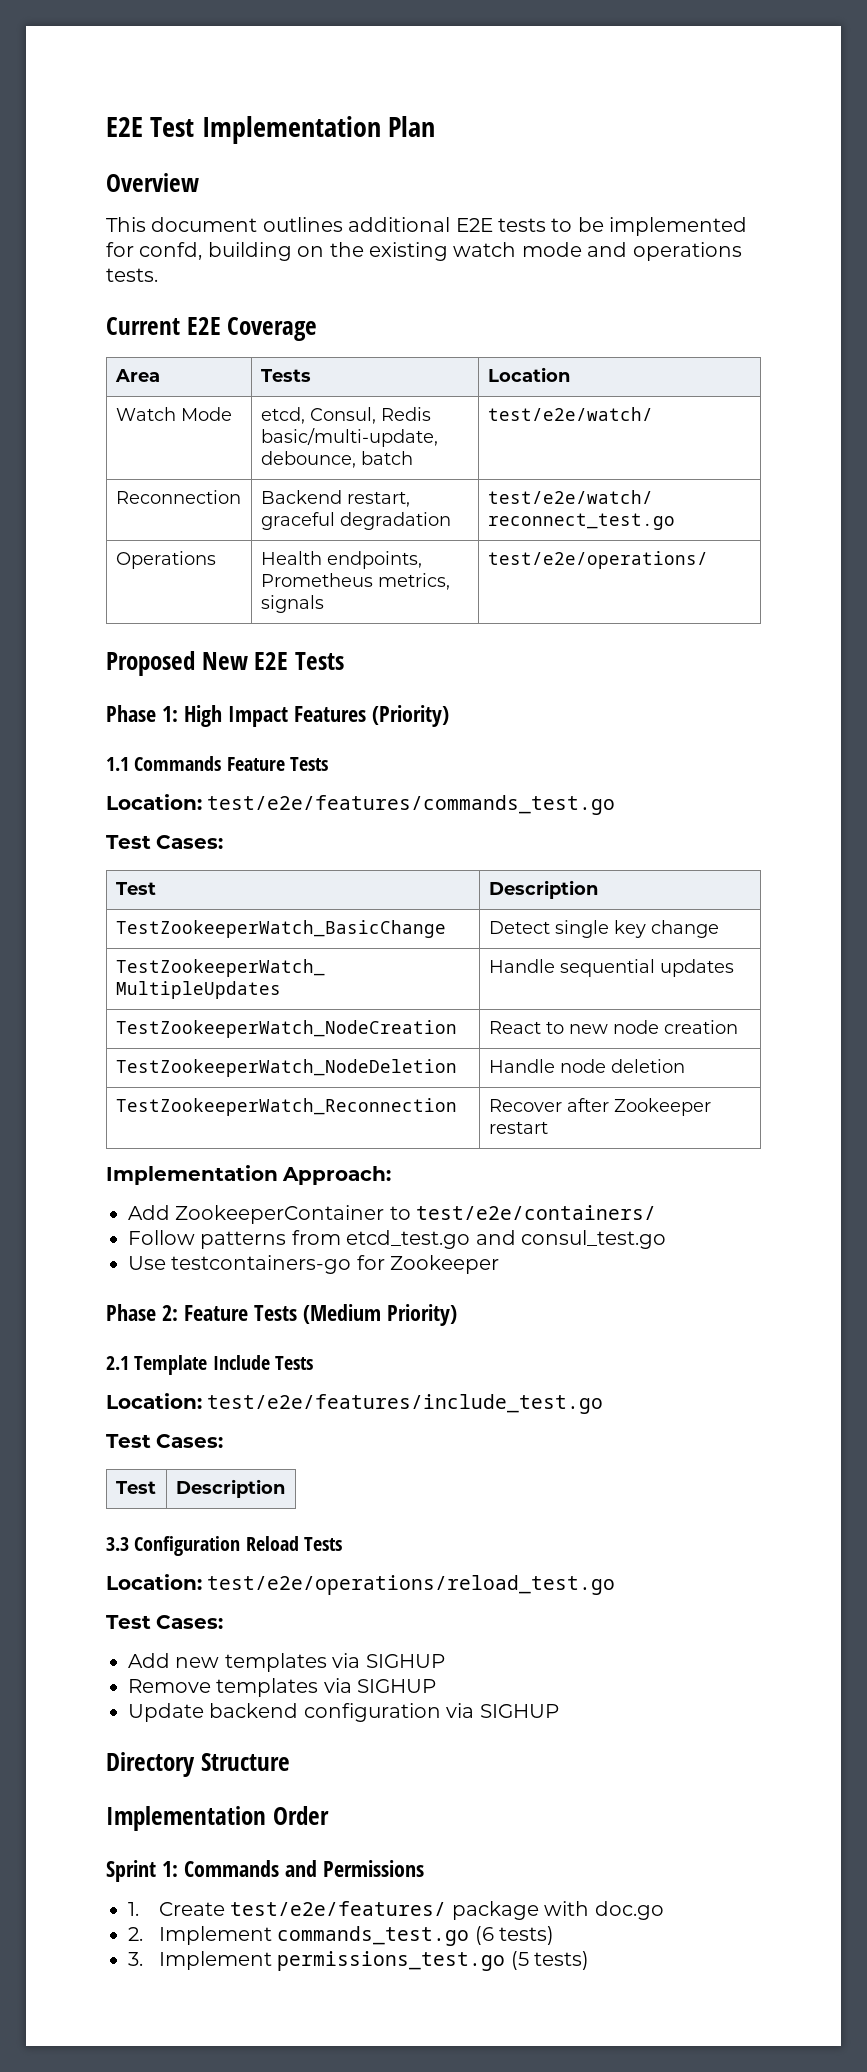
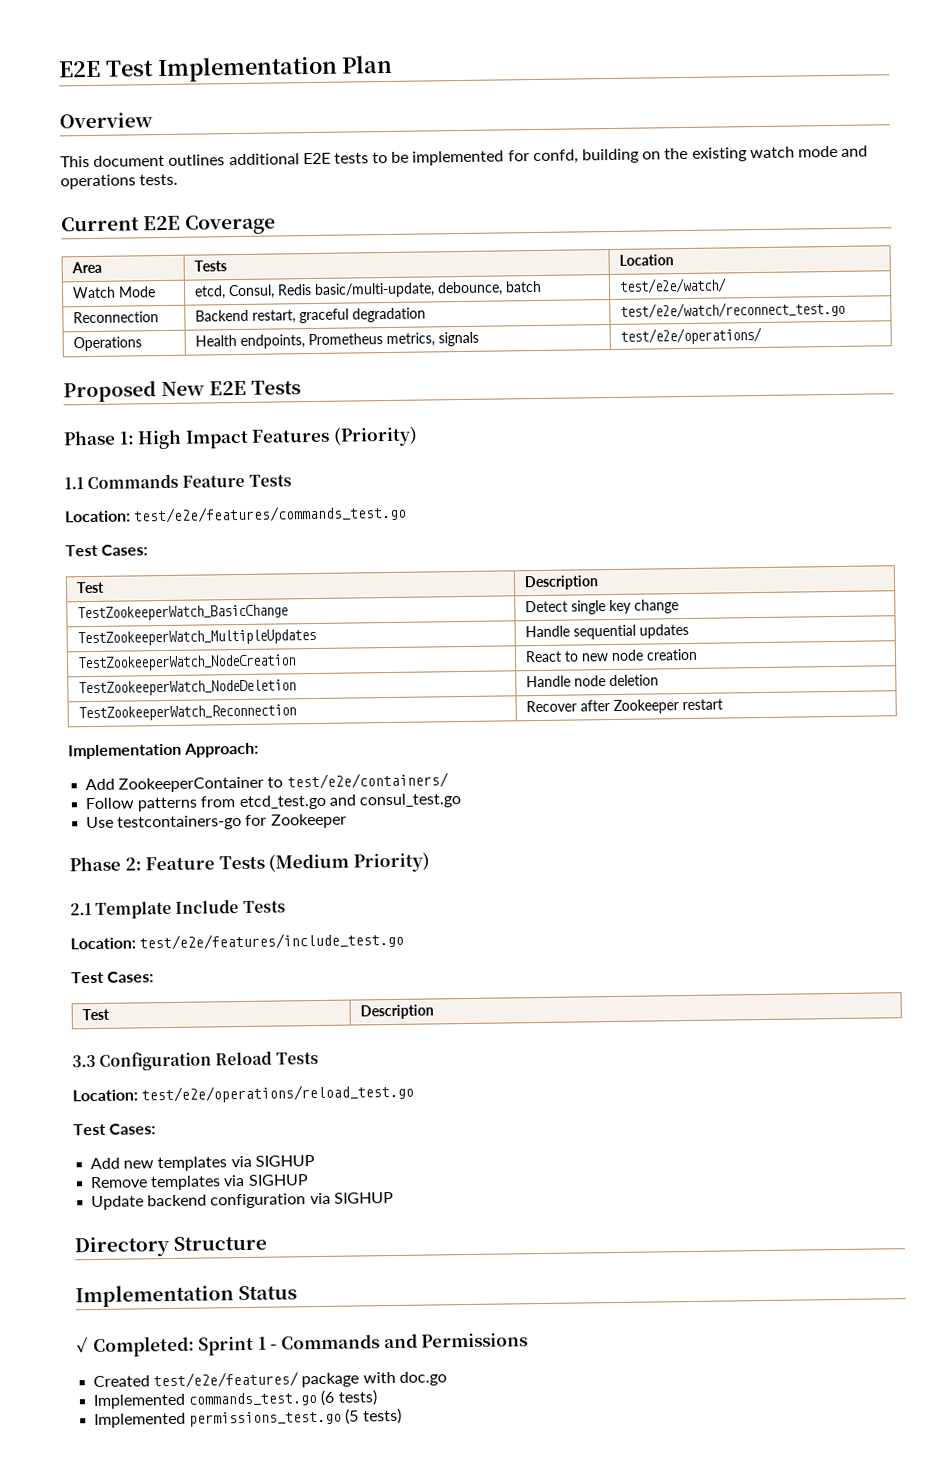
- Implementation Order
- Sprint 1: Commands and Permissions
+ Implementation Status
+ ✓ Completed: Sprint 1 - Commands and Permissions
- 1. Create test/e2e/features/ package with doc.go
+ Created test/e2e/features/ package with doc.go
- 2. Implement commands_test.go (6 tests)
+ Implemented commands_test.go (6 tests)
- 3. Implement permissions_test.go (5 tests)
+ Implemented permissions_test.go (5 tests)

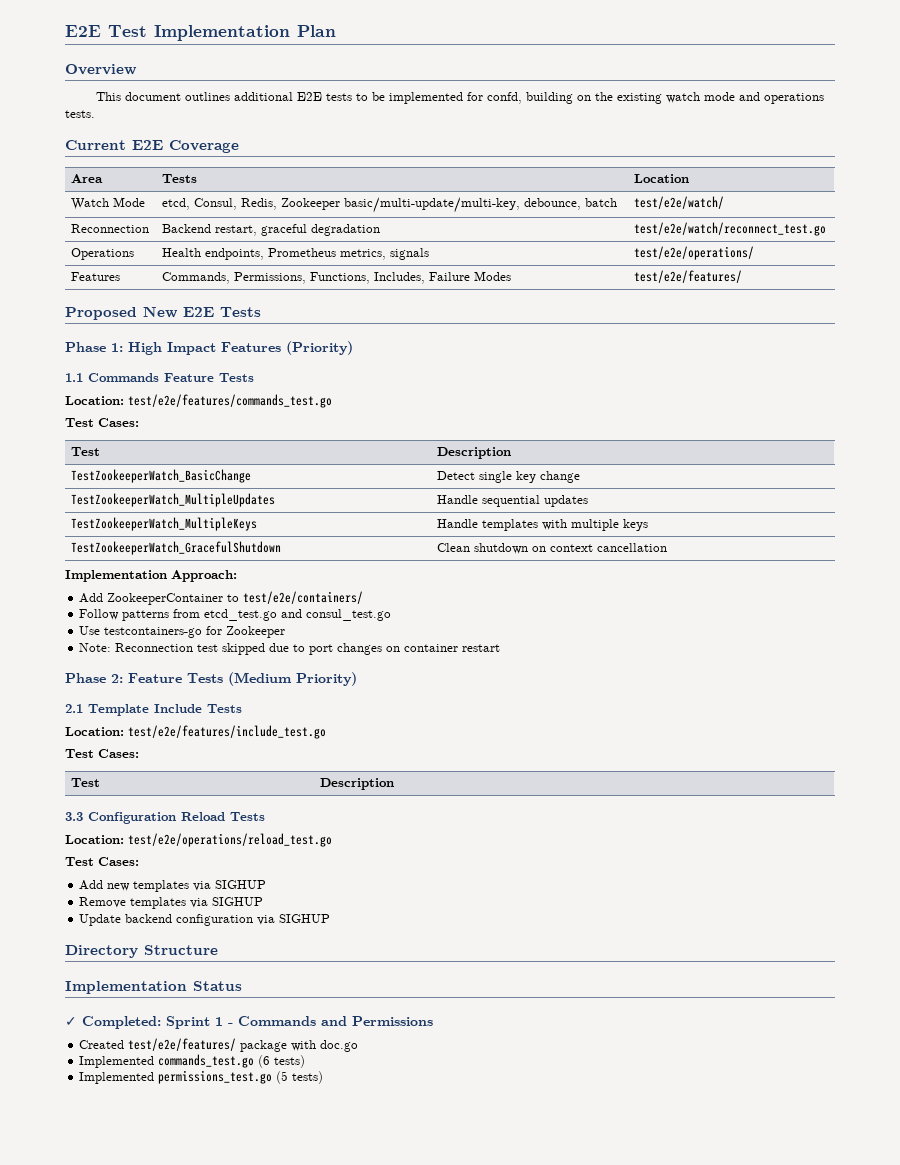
- Watch Mode | etcd, Consul, Redis basic/multi-update, debounce, batch | test/e2e/watch/
+ Watch Mode | etcd, Consul, Redis, Zookeeper basic/multi-update/multi-key, debounce, batch | test/e2e/watch/
+ Features | Commands, Permissions, Functions, Includes, Failure Modes | test/e2e/features/
- TestZookeeperWatch_NodeCreation | React to new node creation
- TestZookeeperWatch_NodeDeletion | Handle node deletion
- TestZookeeperWatch_Reconnection | Recover after Zookeeper restart
+ TestZookeeperWatch_MultipleKeys | Handle templates with multiple keys
+ TestZookeeperWatch_GracefulShutdown | Clean shutdown on context cancellation
+ Note: Reconnection test skipped due to port changes on container restart

